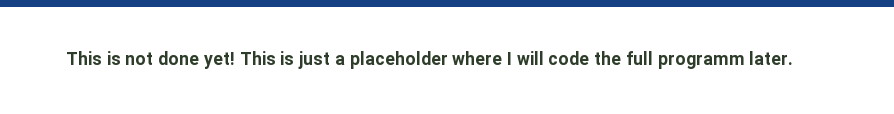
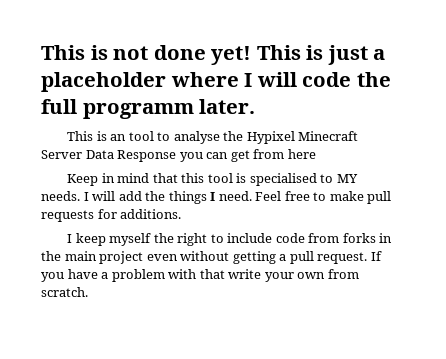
+ This is an tool to analyse the Hypixel Minecraft Server Data Response you can get from here
+ Keep in mind that this tool is specialised to MY needs. I will add the things I need. Feel free to make pull requests for additions.
+ I keep myself the right to include code from forks in the main project even without getting a pull request. If you have a problem with that write your own from scratch.

